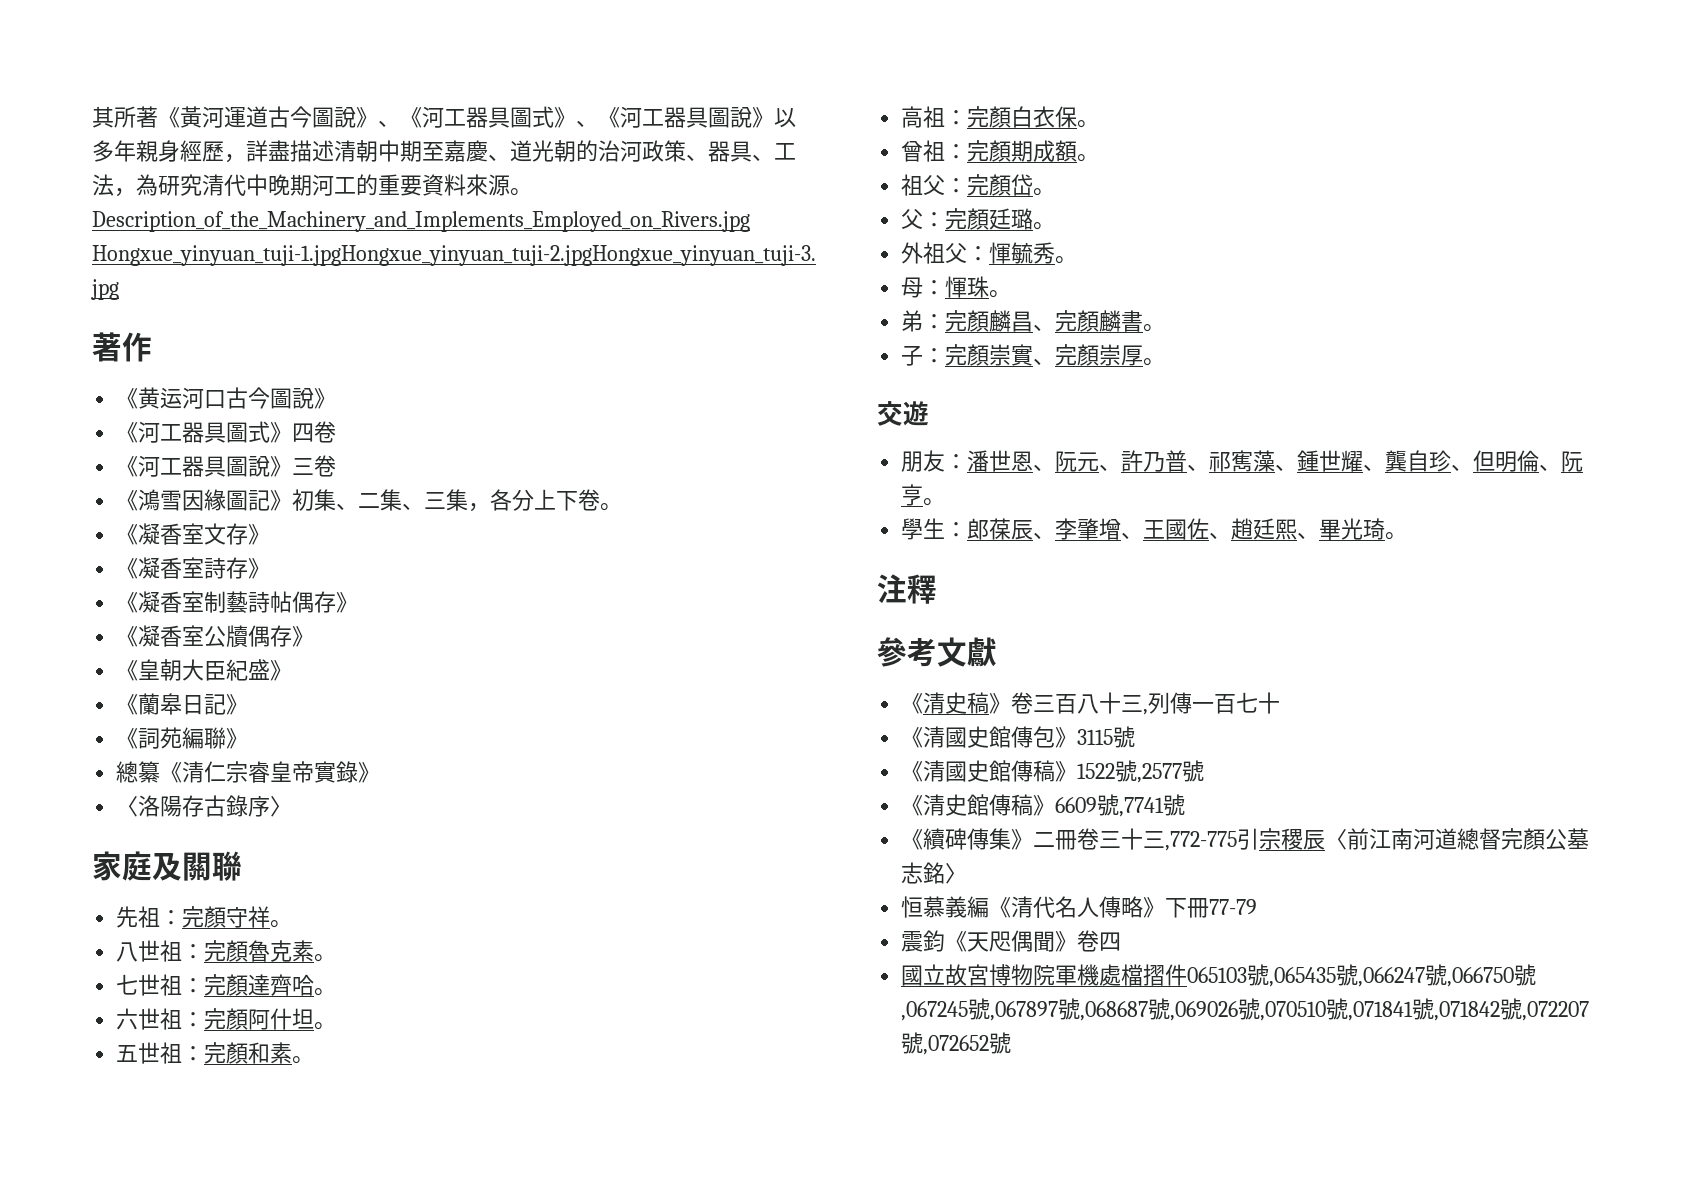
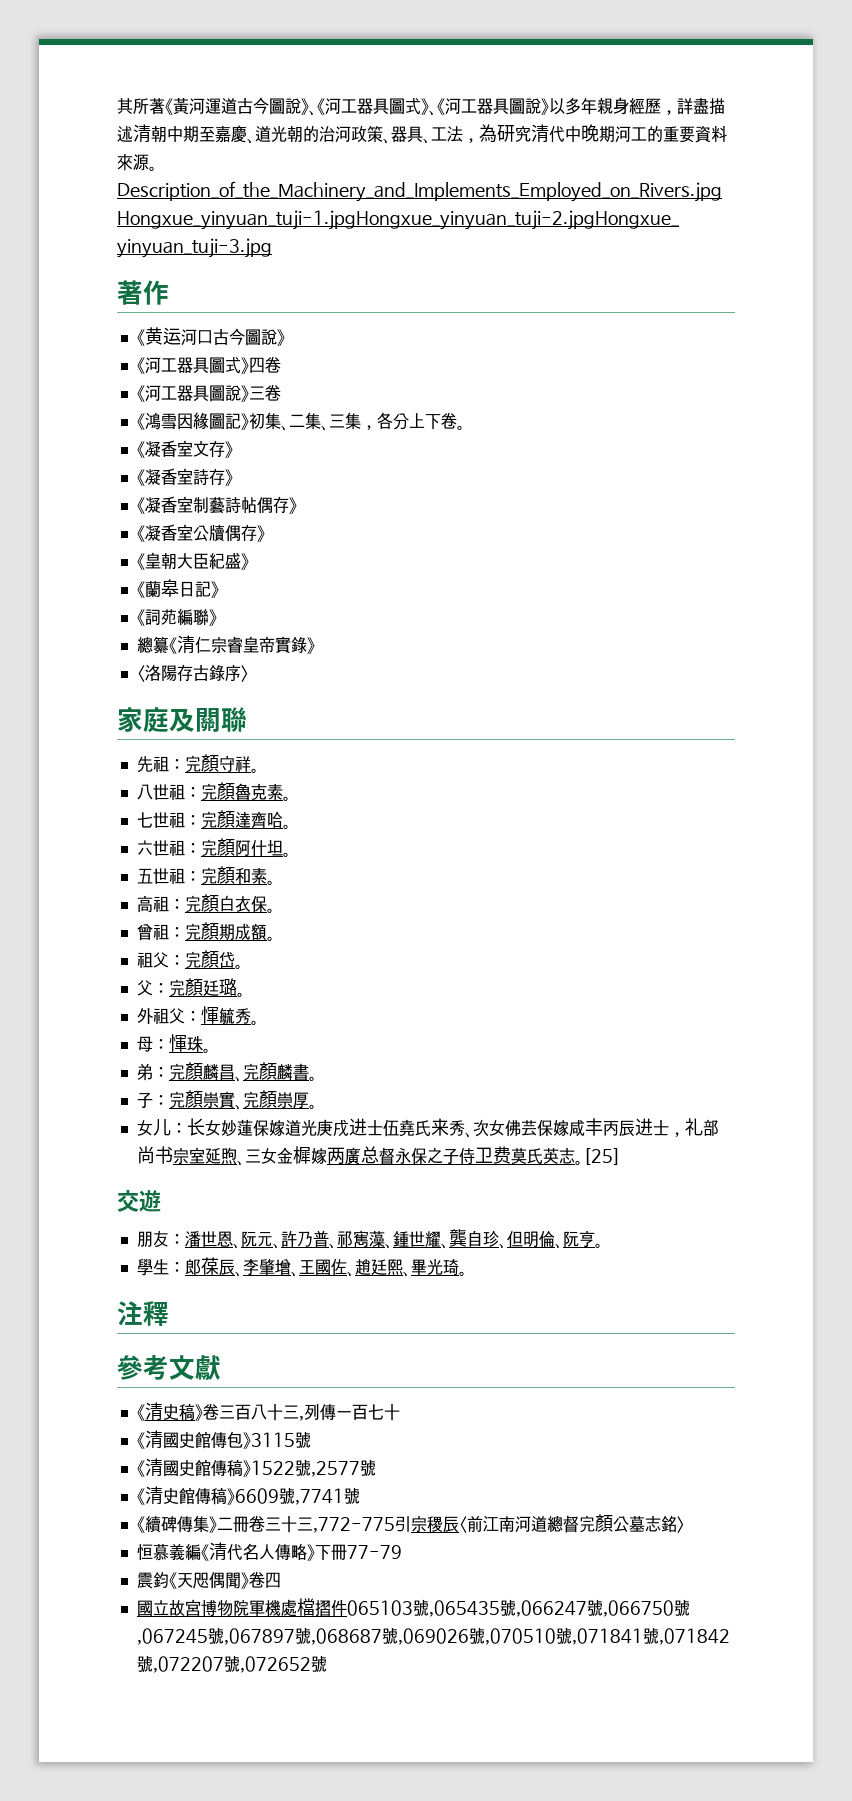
+ 女儿：长女妙蓮保嫁道光庚戌进士伍堯氏来秀、次女佛芸保嫁咸丰丙辰进士，礼部尚书宗室延煦、三女金樨嫁两廣总督永保之子侍卫费莫氏英志。[25]

